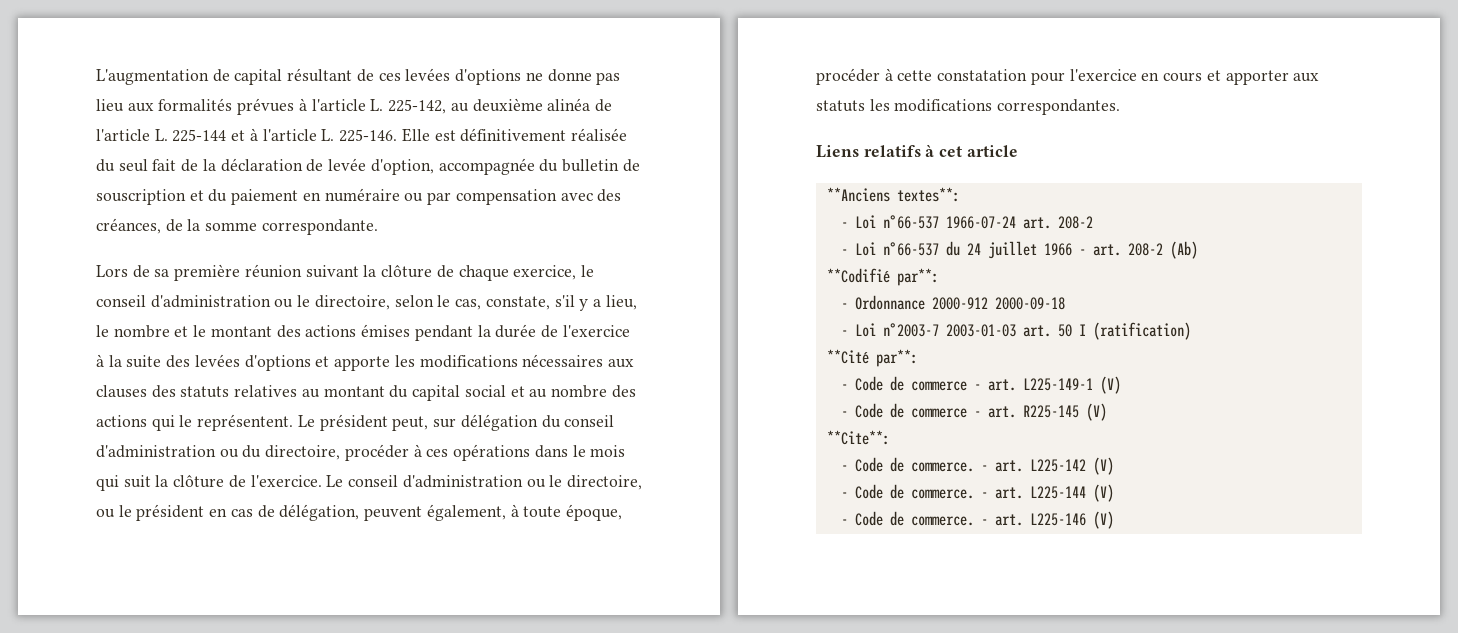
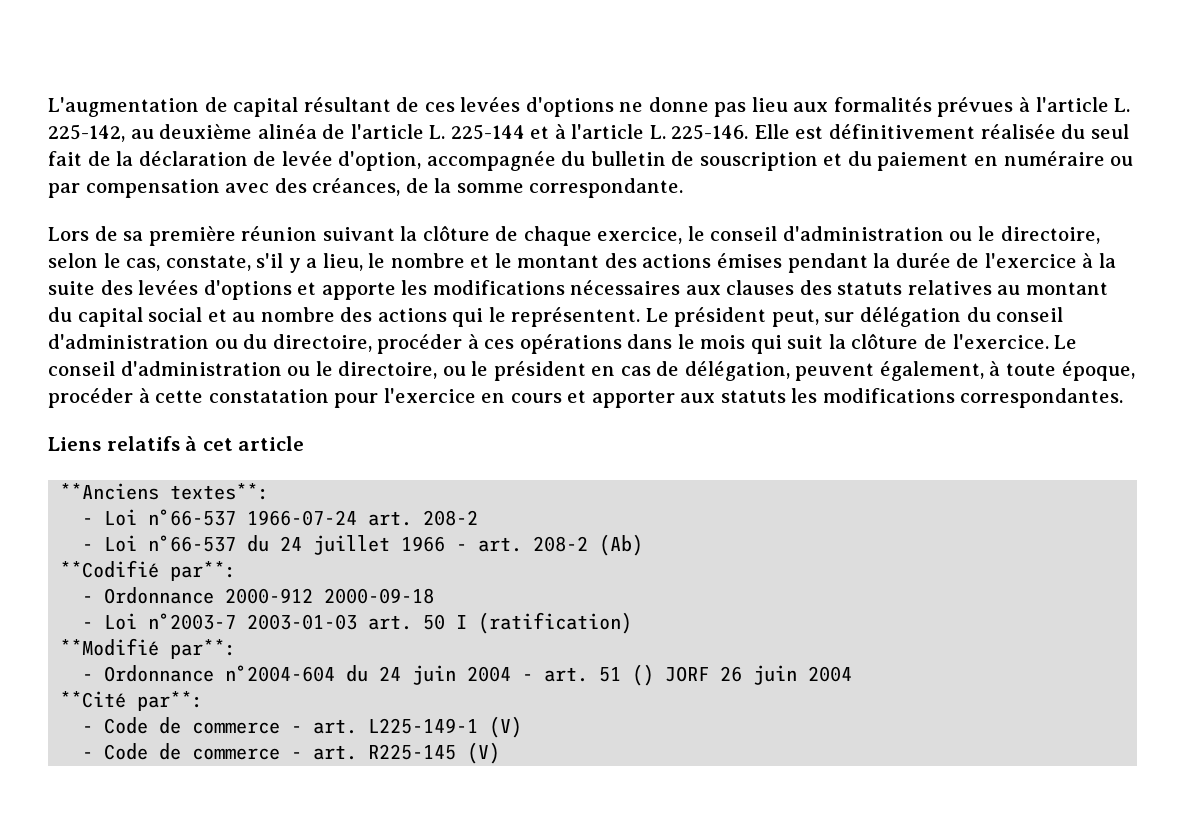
+ **Modifié par**:
+ - Ordonnance n°2004-604 du 24 juin 2004 - art. 51 () JORF 26 juin 2004
- **Cite**:
- - Code de commerce. - art. L225-142 (V)
- - Code de commerce. - art. L225-144 (V)
- - Code de commerce. - art. L225-146 (V)

